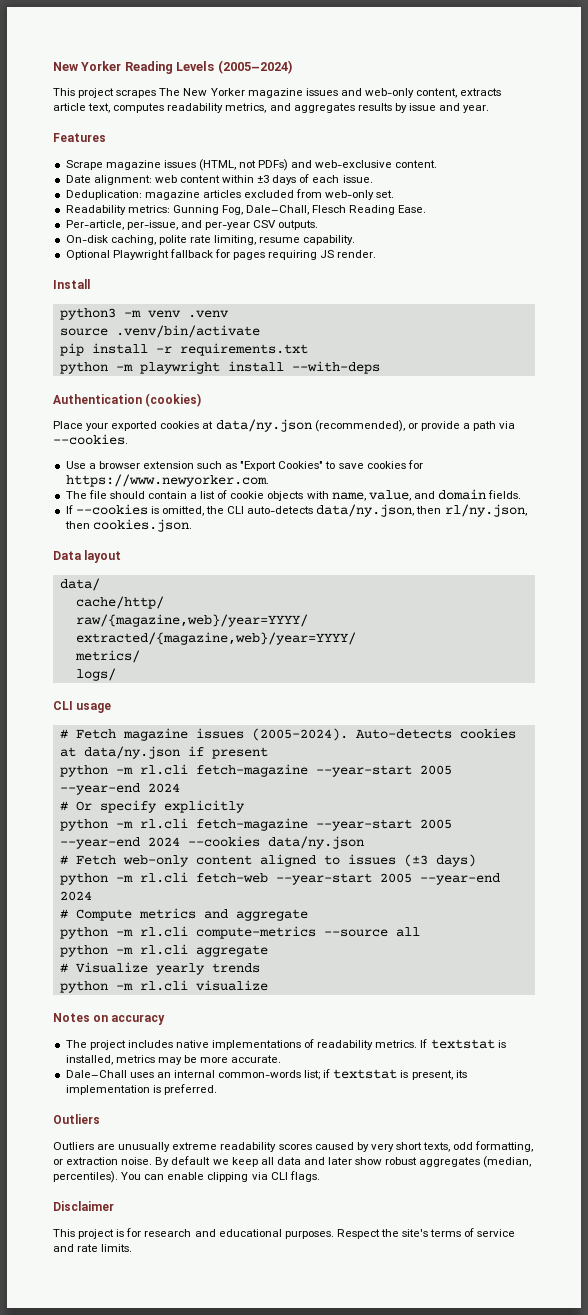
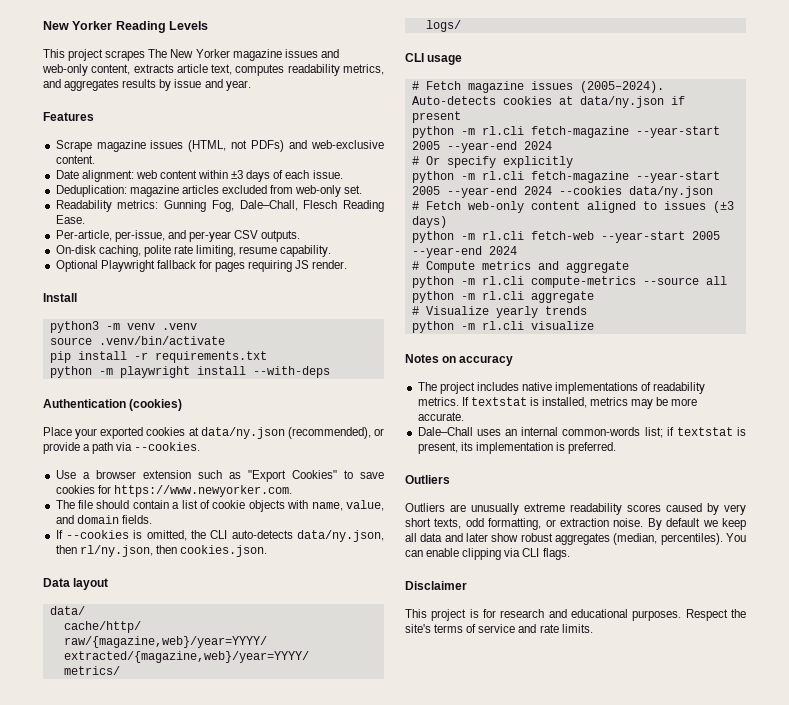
- New Yorker Reading Levels (2005–2024)
+ New Yorker Reading Levels

